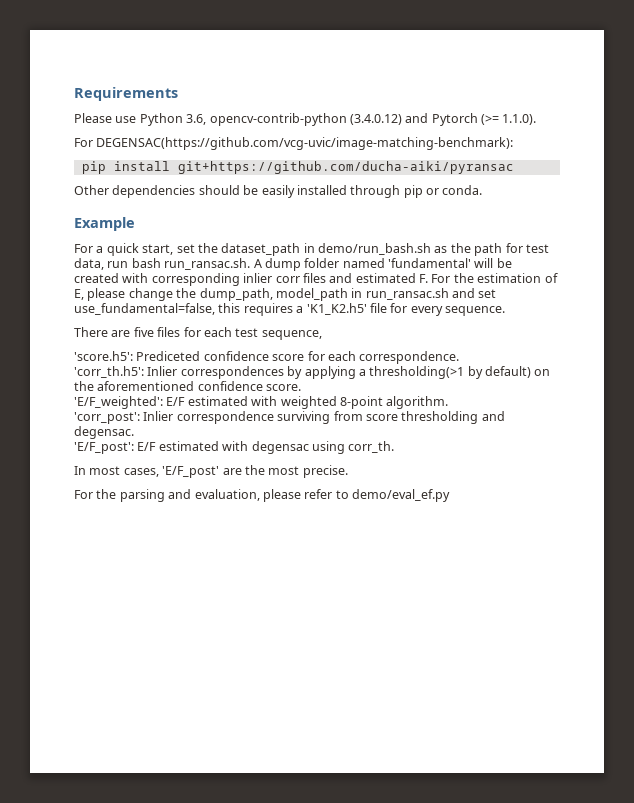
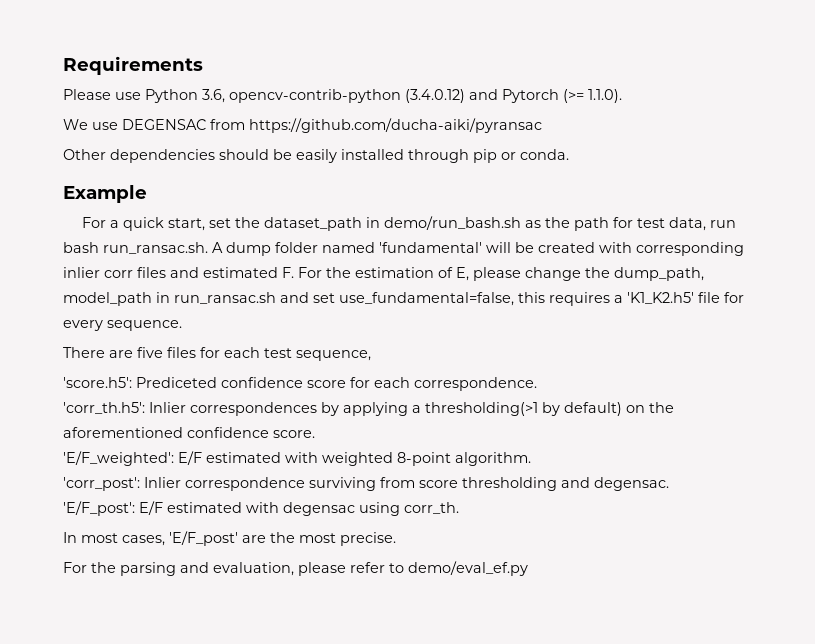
- For DEGENSAC(https://github.com/vcg-uvic/image-matching-benchmark):
- pip install git+https://github.com/ducha-aiki/pyransac
+ We use DEGENSAC from https://github.com/ducha-aiki/pyransac

